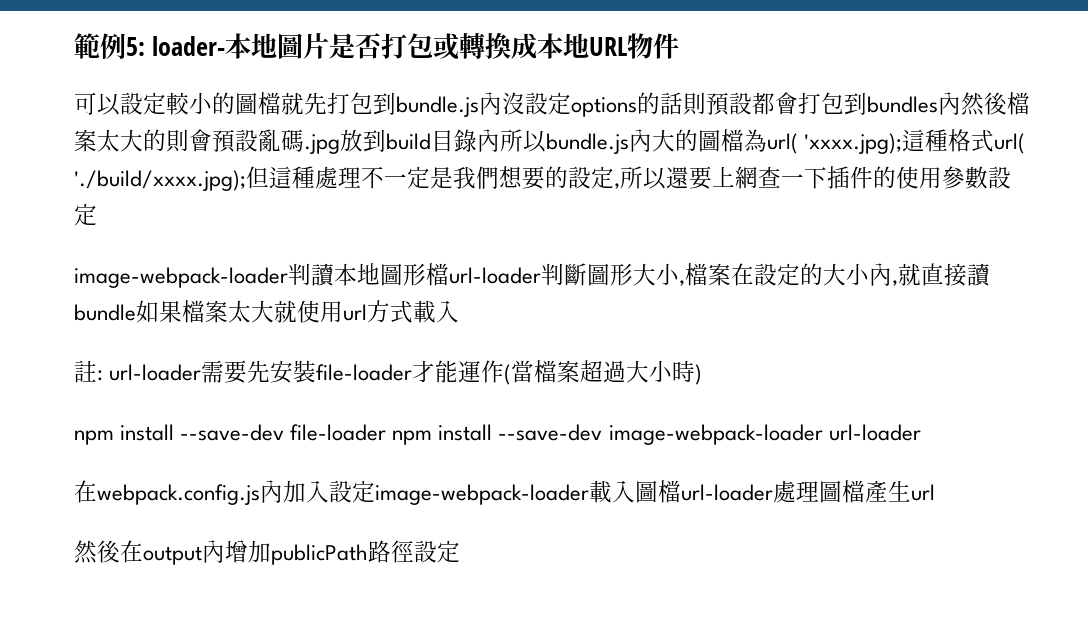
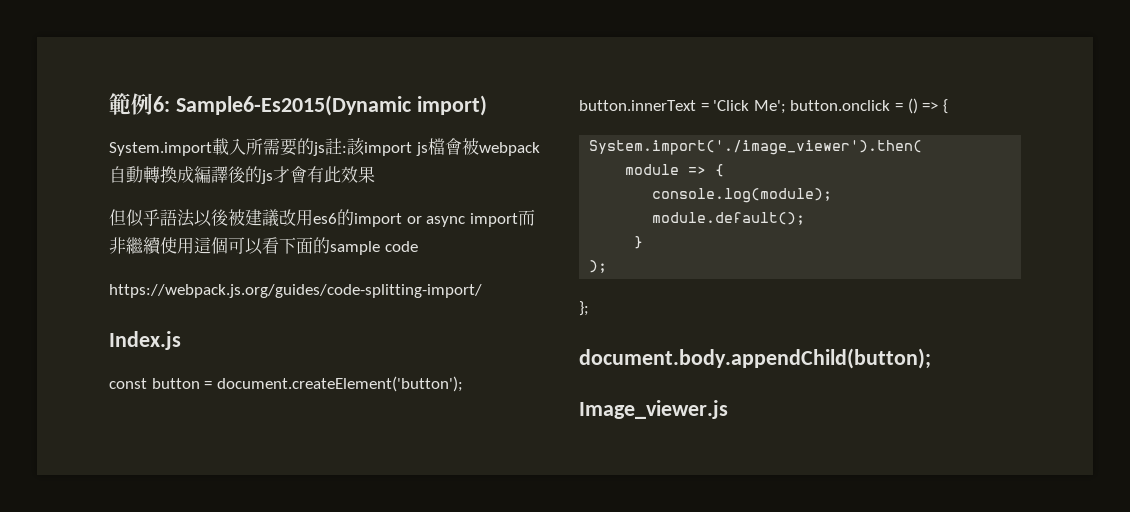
- 範例5: loader-本地圖片是否打包或轉換成本地URL物件
- 可以設定較小的圖檔就先打包到bundle.js內沒設定options的話則預設都會打包到bundles內然後檔案太大的則會預設亂碼.jpg放到build目錄內所以bundle.js內大的圖檔為url( 'xxxx.jpg);這種格式url( './build/xxxx.jpg);但這種處理不一定是我們想要的設定,所以還要上網查一下插件的使用參數設定
- image-webpack-loader判讀本地圖形檔url-loader判斷圖形大小,檔案在設定的大小內,就直接讀bundle如果檔案太大就使用url方式載入
- 註: url-loader需要先安裝file-loader才能運作(當檔案超過大小時)
- npm install --save-dev file-loader npm install --save-dev image-webpack-loader url-loader
- 在webpack.config.js內加入設定image-webpack-loader載入圖檔url-loader處理圖檔產生url
- 然後在output內增加publicPath路徑設定
+ 範例6: Sample6-Es2015(Dynamic import)
+ System.import載入所需要的js註:該import js檔會被webpack自動轉換成編譯後的js才會有此效果
+ 但似乎語法以後被建議改用es6的import or async import而非繼續使用這個可以看下面的sample code
+ https://webpack.js.org/guides/code-splitting-import/
+ Index.js
+ const button = document.createElement('button'); button.innerText = 'Click Me'; button.onclick = () => {
+ System.import('./image_viewer').then(
+ module => {
+ console.log(module);
+ module.default();
+ }
+ );
+ };
+ document.body.appendChild(button);
+ Image_viewer.js

